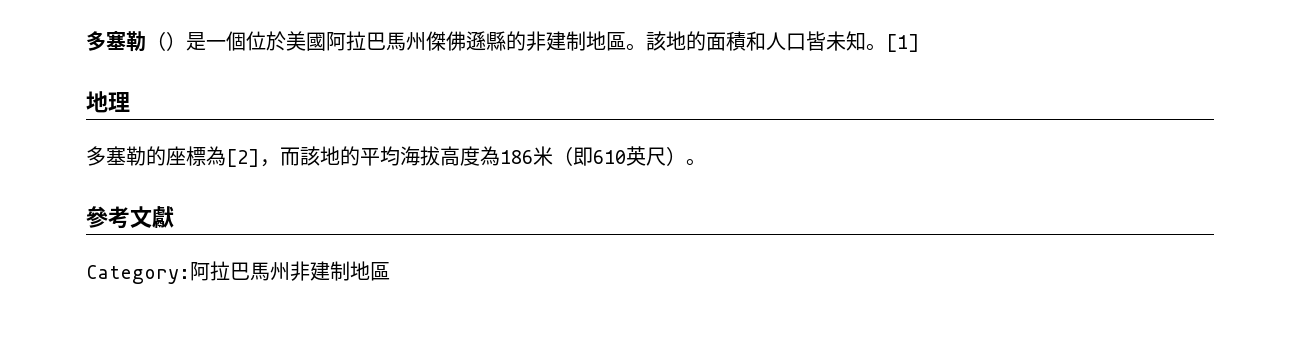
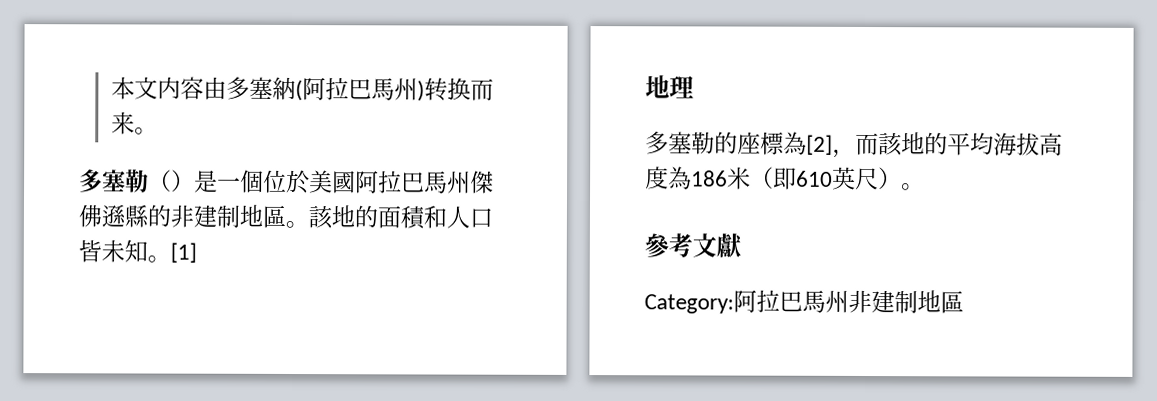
+ 本文内容由多塞納(阿拉巴馬州)转换而来。

